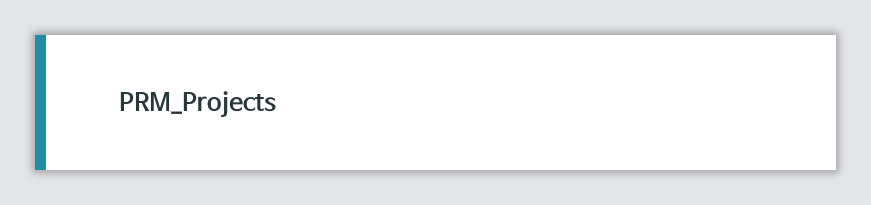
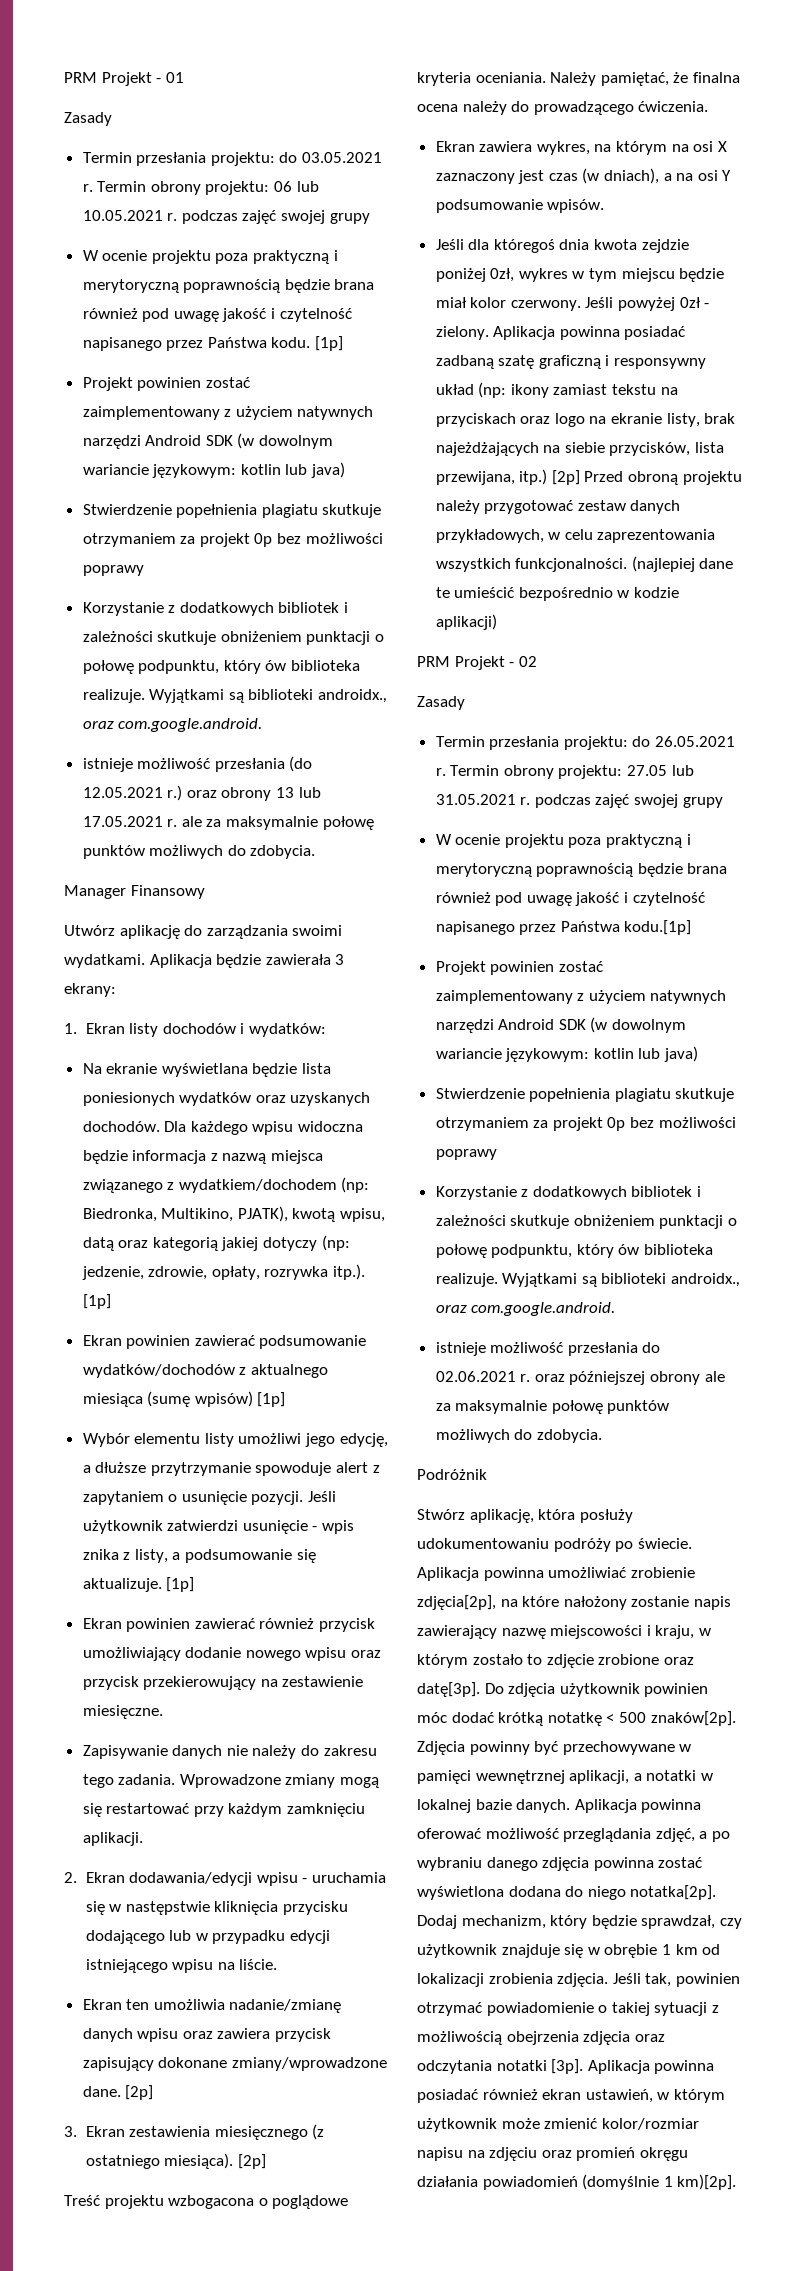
- PRM_Projects
+ PRM Projekt - 01
+ Zasady
+ Termin przesłania projektu: do 03.05.2021 r. Termin obrony projektu: 06 lub 10.05.2021 r. podczas zajęć swojej grupy
+ W ocenie projektu poza praktyczną i merytoryczną poprawnością będzie brana również pod uwagę jakość i czytelność napisanego przez Państwa kodu. [1p]
+ Projekt powinien zostać zaimplementowany z użyciem natywnych narzędzi Android SDK (w dowolnym wariancie językowym: kotlin lub java)
+ Stwierdzenie popełnienia plagiatu skutkuje otrzymaniem za projekt 0p bez możliwości poprawy
+ Korzystanie z dodatkowych bibliotek i zależności skutkuje obniżeniem punktacji o połowę podpunktu, który ów biblioteka realizuje. Wyjątkami są biblioteki androidx., oraz com.google.android.
+ istnieje możliwość przesłania (do 12.05.2021 r.) oraz obrony 13 lub 17.05.2021 r. ale za maksymalnie połowę punktów możliwych do zdobycia.
+ Manager Finansowy
+ Utwórz aplikację do zarządzania swoimi wydatkami. Aplikacja będzie zawierała 3 ekrany:
+ 1. Ekran listy dochodów i wydatków:
+ Na ekranie wyświetlana będzie lista poniesionych wydatków oraz uzyskanych dochodów. Dla każdego wpisu widoczna będzie informacja z nazwą miejsca związanego z wydatkiem/dochodem (np: Biedronka, Multikino, PJATK), kwotą wpisu, datą oraz kategorią jakiej dotyczy (np: jedzenie, zdrowie, opłaty, rozrywka itp.). [1p]
+ Ekran powinien zawierać podsumowanie wydatków/dochodów z aktualnego miesiąca (sumę wpisów) [1p]
+ Wybór elementu listy umożliwi jego edycję, a dłuższe przytrzymanie spowoduje alert z zapytaniem o usunięcie pozycji. Jeśli użytkownik zatwierdzi usunięcie - wpis znika z listy, a podsumowanie się aktualizuje. [1p]
+ Ekran powinien zawierać również przycisk umożliwiający dodanie nowego wpisu oraz przycisk przekierowujący na zestawienie miesięczne.
+ Zapisywanie danych nie należy do zakresu tego zadania. Wprowadzone zmiany mogą się restartować przy każdym zamknięciu aplikacji.
+ 2. Ekran dodawania/edycji wpisu - uruchamia się w następstwie kliknięcia przycisku dodającego lub w przypadku edycji istniejącego wpisu na liście.
+ Ekran ten umożliwia nadanie/zmianę danych wpisu oraz zawiera przycisk zapisujący dokonane zmiany/wprowadzone dane. [2p]
+ 3. Ekran zestawienia miesięcznego (z ostatniego miesiąca). [2p]
+ Treść projektu wzbogacona o poglądowe kryteria oceniania. Należy pamiętać, że finalna ocena należy do prowadzącego ćwiczenia.
+ Ekran zawiera wykres, na którym na osi X zaznaczony jest czas (w dniach), a na osi Y podsumowanie wpisów.
+ Jeśli dla któregoś dnia kwota zejdzie poniżej 0zł, wykres w tym miejscu będzie miał kolor czerwony. Jeśli powyżej 0zł - zielony. Aplikacja powinna posiadać zadbaną szatę graficzną i responsywny układ (np: ikony zamiast tekstu na przyciskach oraz logo na ekranie listy, brak najeżdżających na siebie przycisków, lista przewijana, itp.) [2p] Przed obroną projektu należy przygotować zestaw danych przykładowych, w celu zaprezentowania wszystkich funkcjonalności. (najlepiej dane te umieścić bezpośrednio w kodzie aplikacji)
+ PRM Projekt - 02
+ Zasady
+ Termin przesłania projektu: do 26.05.2021 r. Termin obrony projektu: 27.05 lub 31.05.2021 r. podczas zajęć swojej grupy
+ W ocenie projektu poza praktyczną i merytoryczną poprawnością będzie brana również pod uwagę jakość i czytelność napisanego przez Państwa kodu.[1p]
+ Projekt powinien zostać zaimplementowany z użyciem natywnych narzędzi Android SDK (w dowolnym wariancie językowym: kotlin lub java)
+ Stwierdzenie popełnienia plagiatu skutkuje otrzymaniem za projekt 0p bez możliwości poprawy
+ Korzystanie z dodatkowych bibliotek i zależności skutkuje obniżeniem punktacji o połowę podpunktu, który ów biblioteka realizuje. Wyjątkami są biblioteki androidx., oraz com.google.android.
+ istnieje możliwość przesłania do 02.06.2021 r. oraz późniejszej obrony ale za maksymalnie połowę punktów możliwych do zdobycia.
+ Podróżnik
+ Stwórz aplikację, która posłuży udokumentowaniu podróży po świecie. Aplikacja powinna umożliwiać zrobienie zdjęcia[2p], na które nałożony zostanie napis zawierający nazwę miejscowości i kraju, w którym zostało to zdjęcie zrobione oraz datę[3p]. Do zdjęcia użytkownik powinien móc dodać krótką notatkę < 500 znaków[2p]. Zdjęcia powinny być przechowywane w pamięci wewnętrznej aplikacji, a notatki w lokalnej bazie danych. Aplikacja powinna oferować możliwość przeglądania zdjęć, a po wybraniu danego zdjęcia powinna zostać wyświetlona dodana do niego notatka[2p]. Dodaj mechanizm, który będzie sprawdzał, czy użytkownik znajduje się w obrębie 1 km od lokalizacji zrobienia zdjęcia. Jeśli tak, powinien otrzymać powiadomienie o takiej sytuacji z możliwością obejrzenia zdjęcia oraz odczytania notatki [3p]. Aplikacja powinna posiadać również ekran ustawień, w którym użytkownik może zmienić kolor/rozmiar napisu na zdjęciu oraz promień okręgu działania powiadomień (domyślnie 1 km)[2p].

